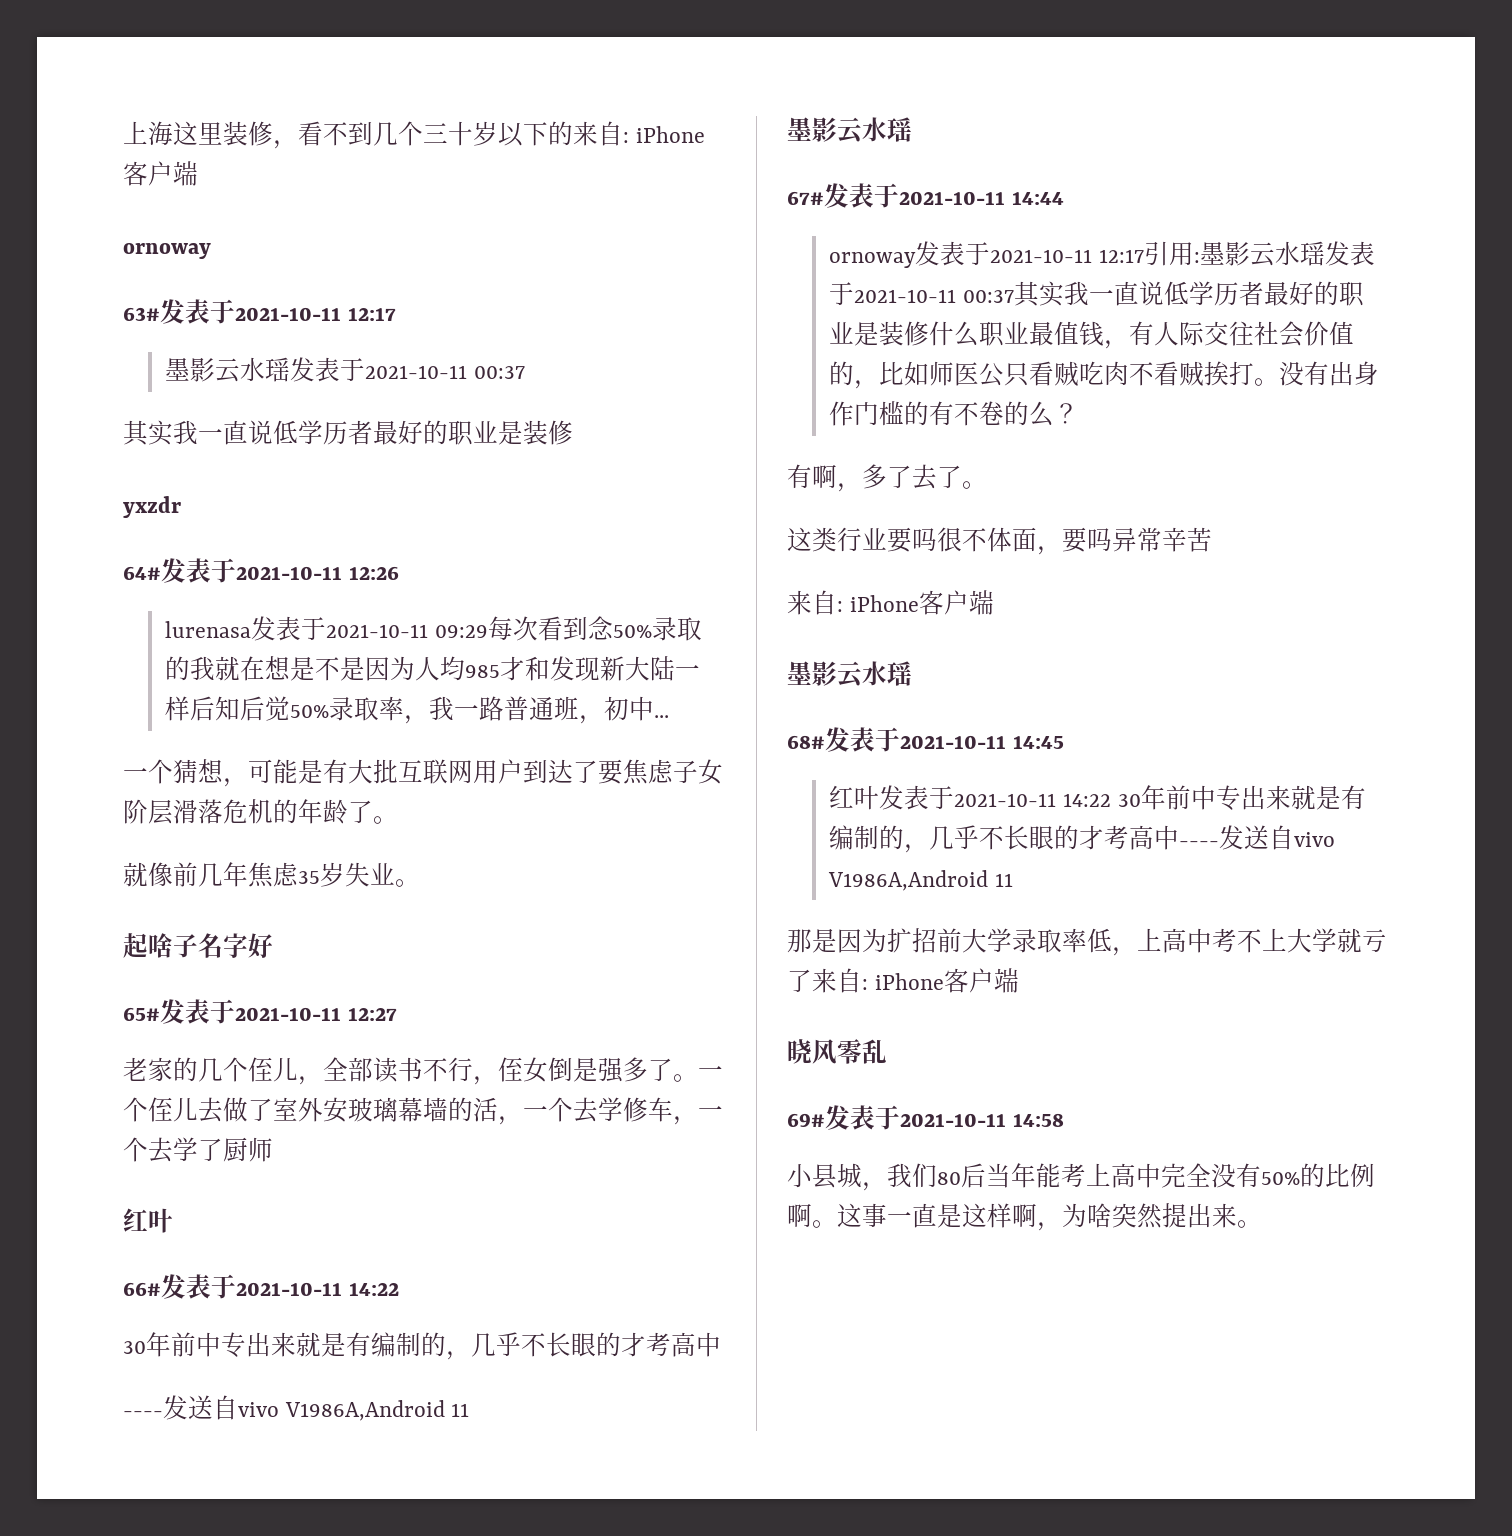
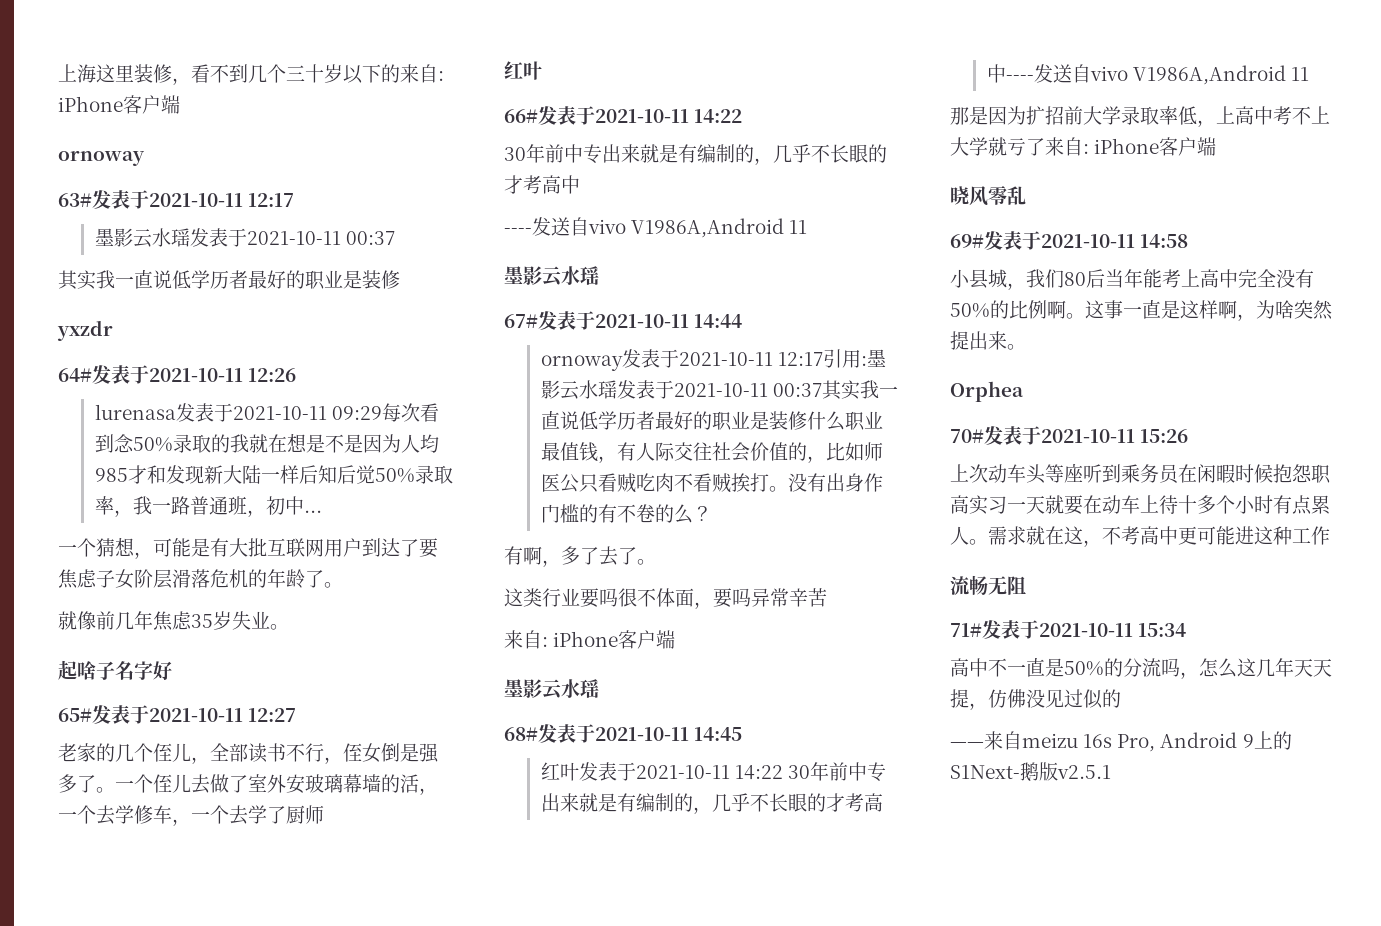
+ Orphea
+ 70#发表于2021-10-11 15:26
+ 上次动车头等座听到乘务员在闲暇时候抱怨职高实习一天就要在动车上待十多个小时有点累人。需求就在这，不考高中更可能进这种工作
+ 流畅无阻
+ 71#发表于2021-10-11 15:34
+ 高中不一直是50%的分流吗，怎么这几年天天提，仿佛没见过似的
+ ——来自meizu 16s Pro, Android 9上的S1Next-鹅版v2.5.1

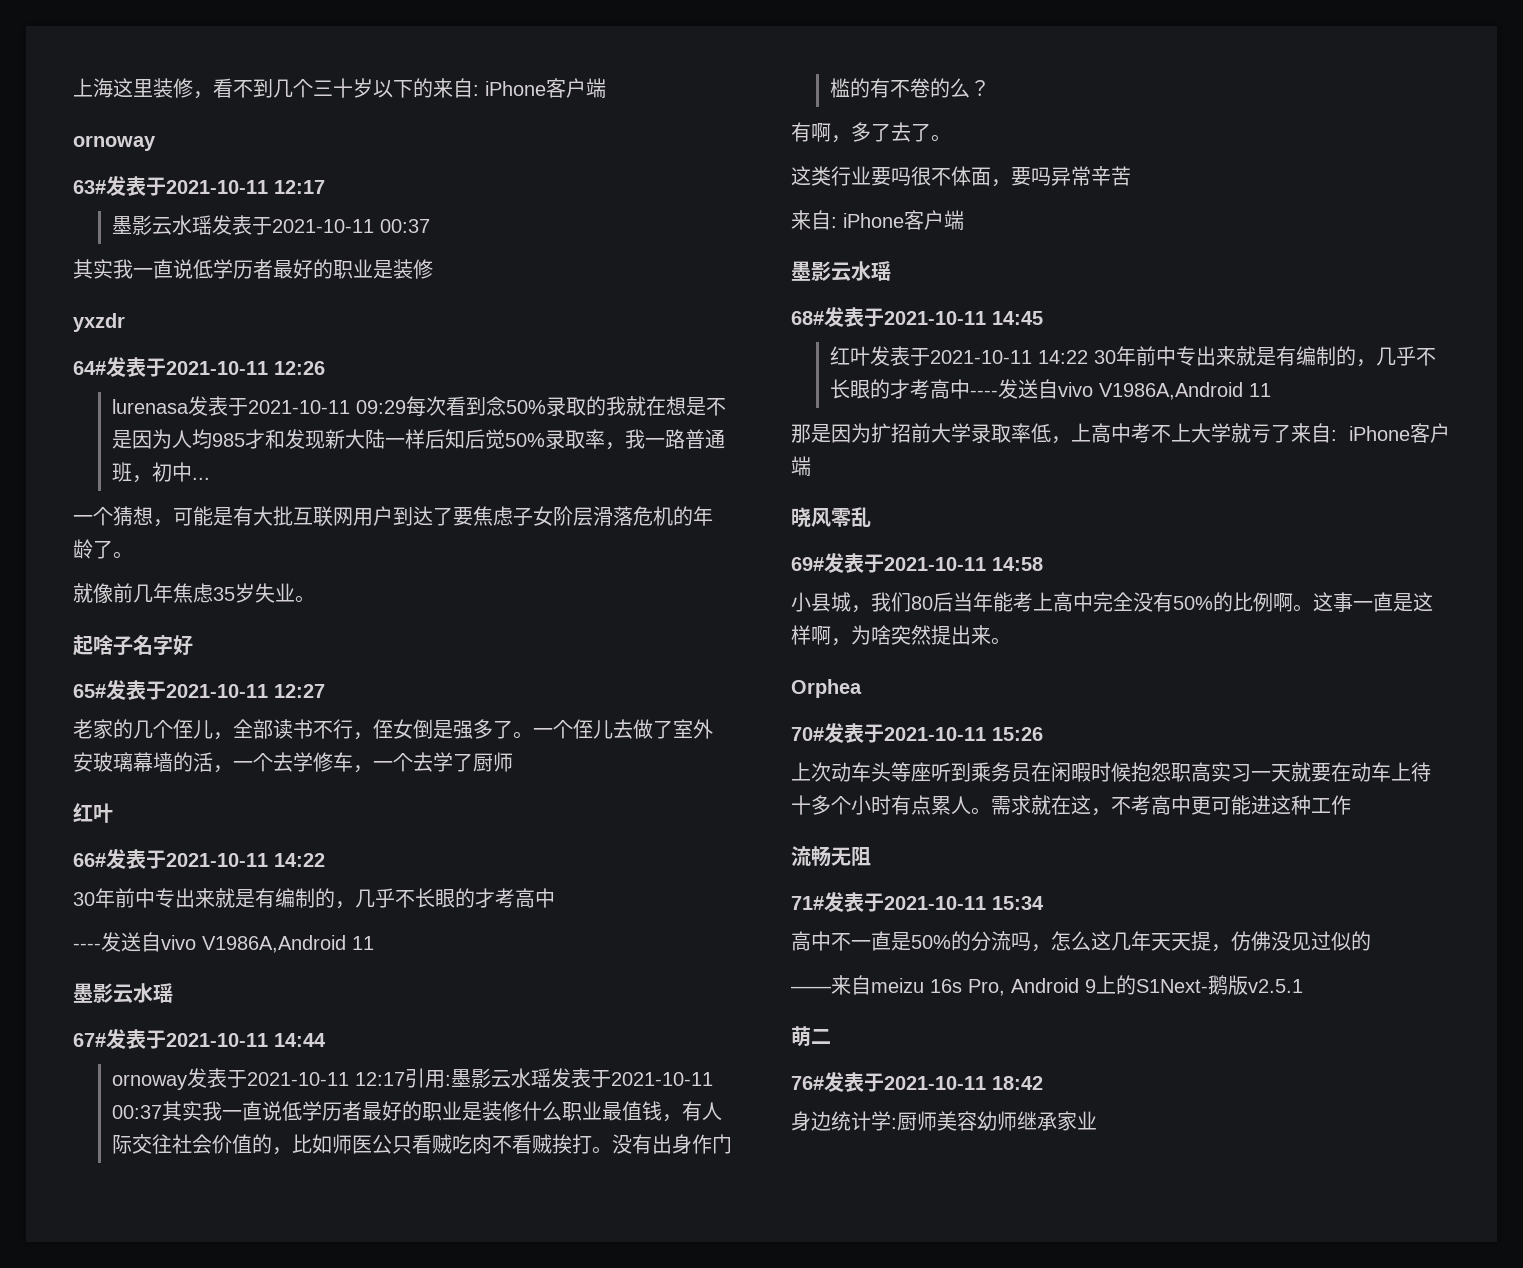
+ 萌二
+ 76#发表于2021-10-11 18:42
+ 身边统计学:厨师美容幼师继承家业

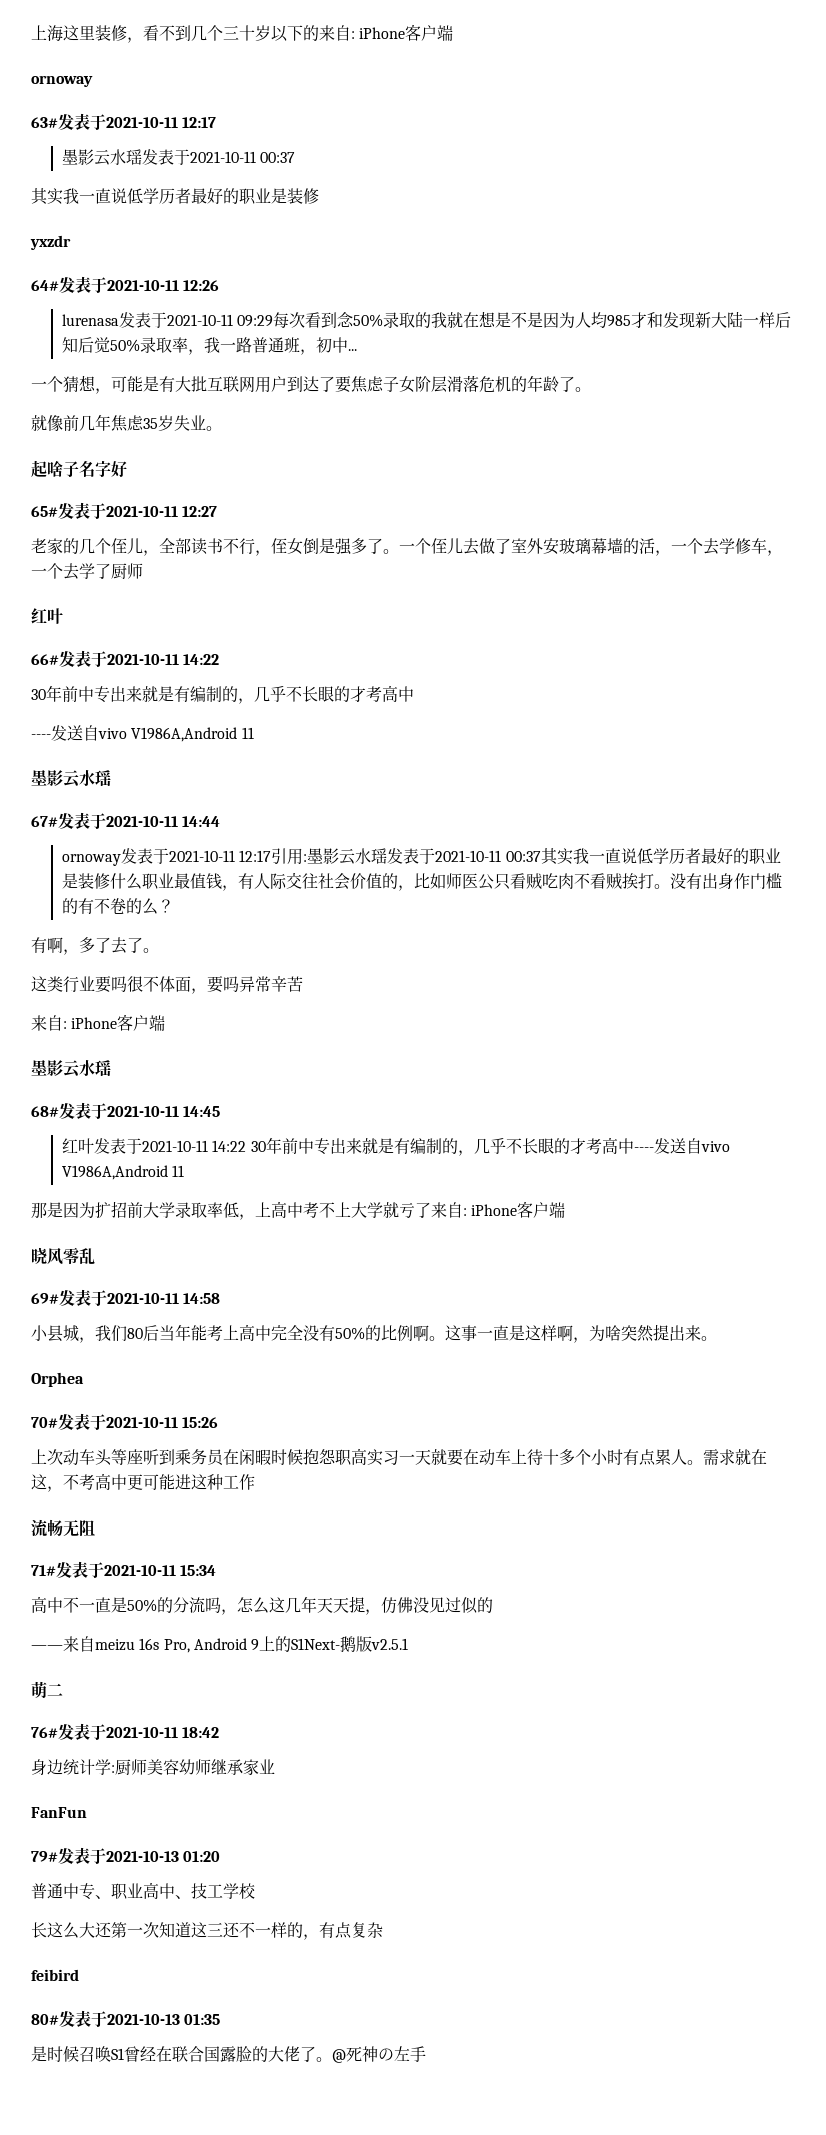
+ FanFun
+ 79#发表于2021-10-13 01:20
+ 普通中专、职业高中、技工学校
+ 长这么大还第一次知道这三还不一样的，有点复杂
+ feibird
+ 80#发表于2021-10-13 01:35
+ 是时候召唤S1曾经在联合国露脸的大佬了。@死神の左手

